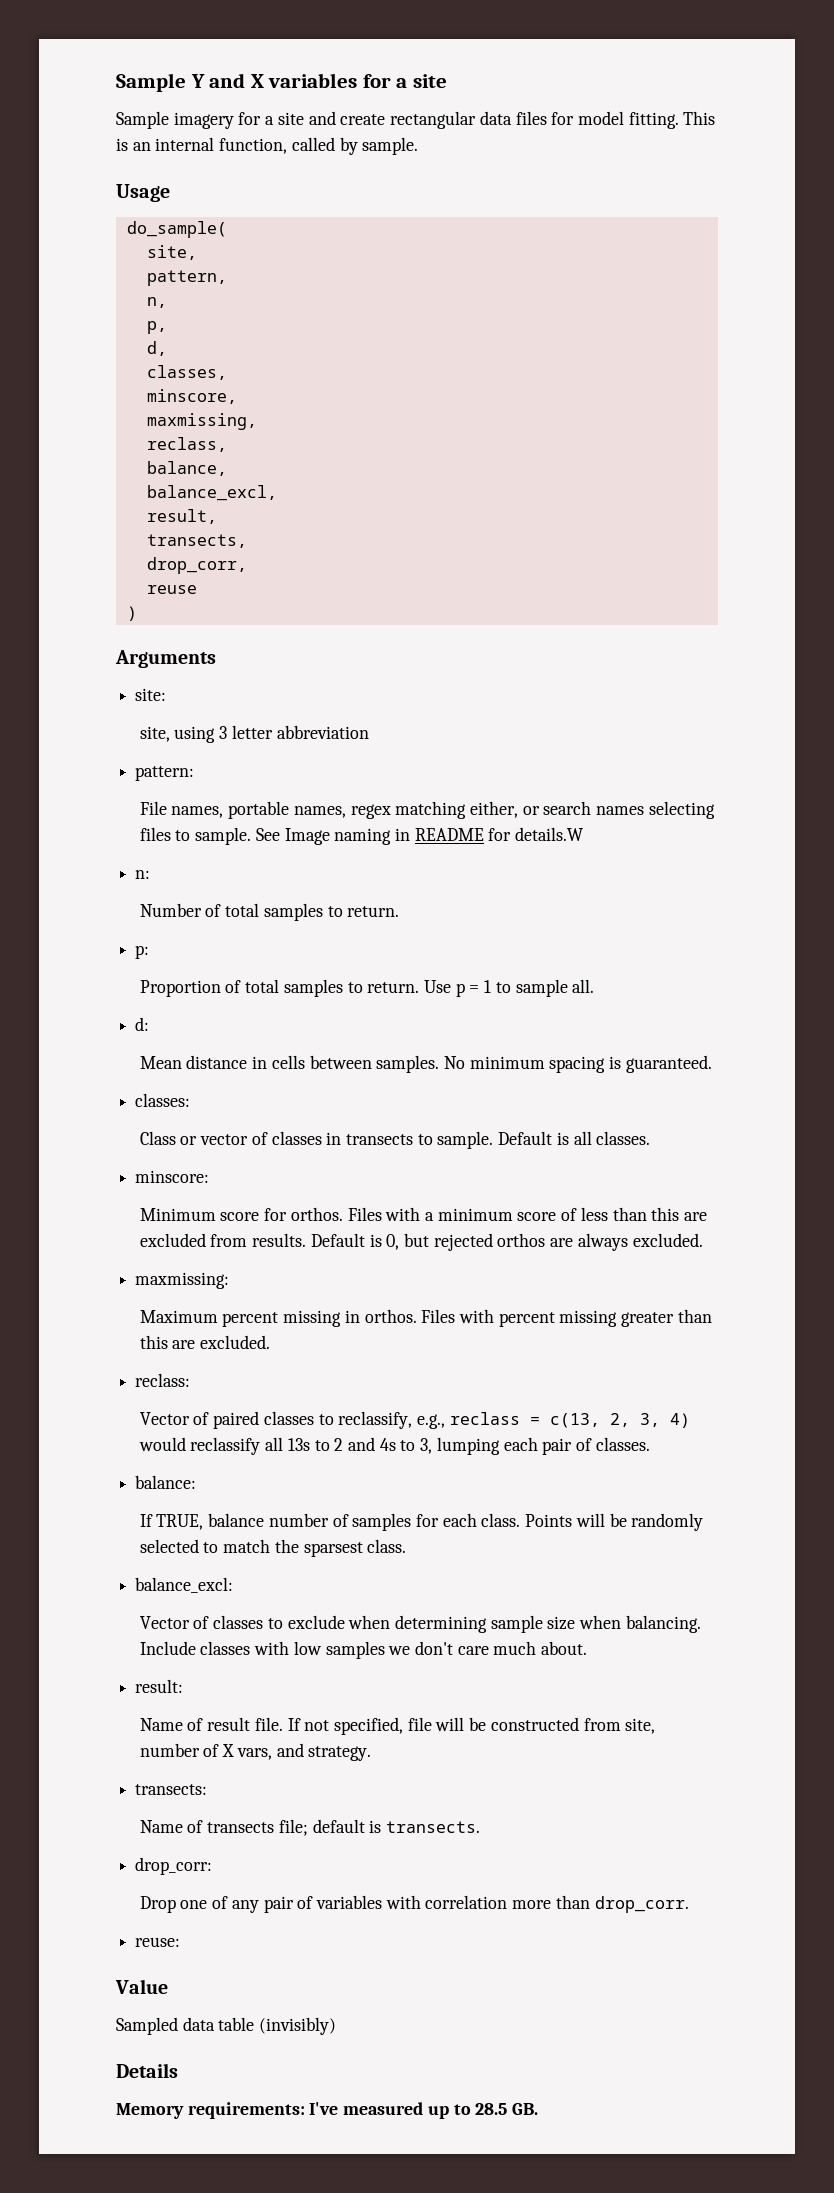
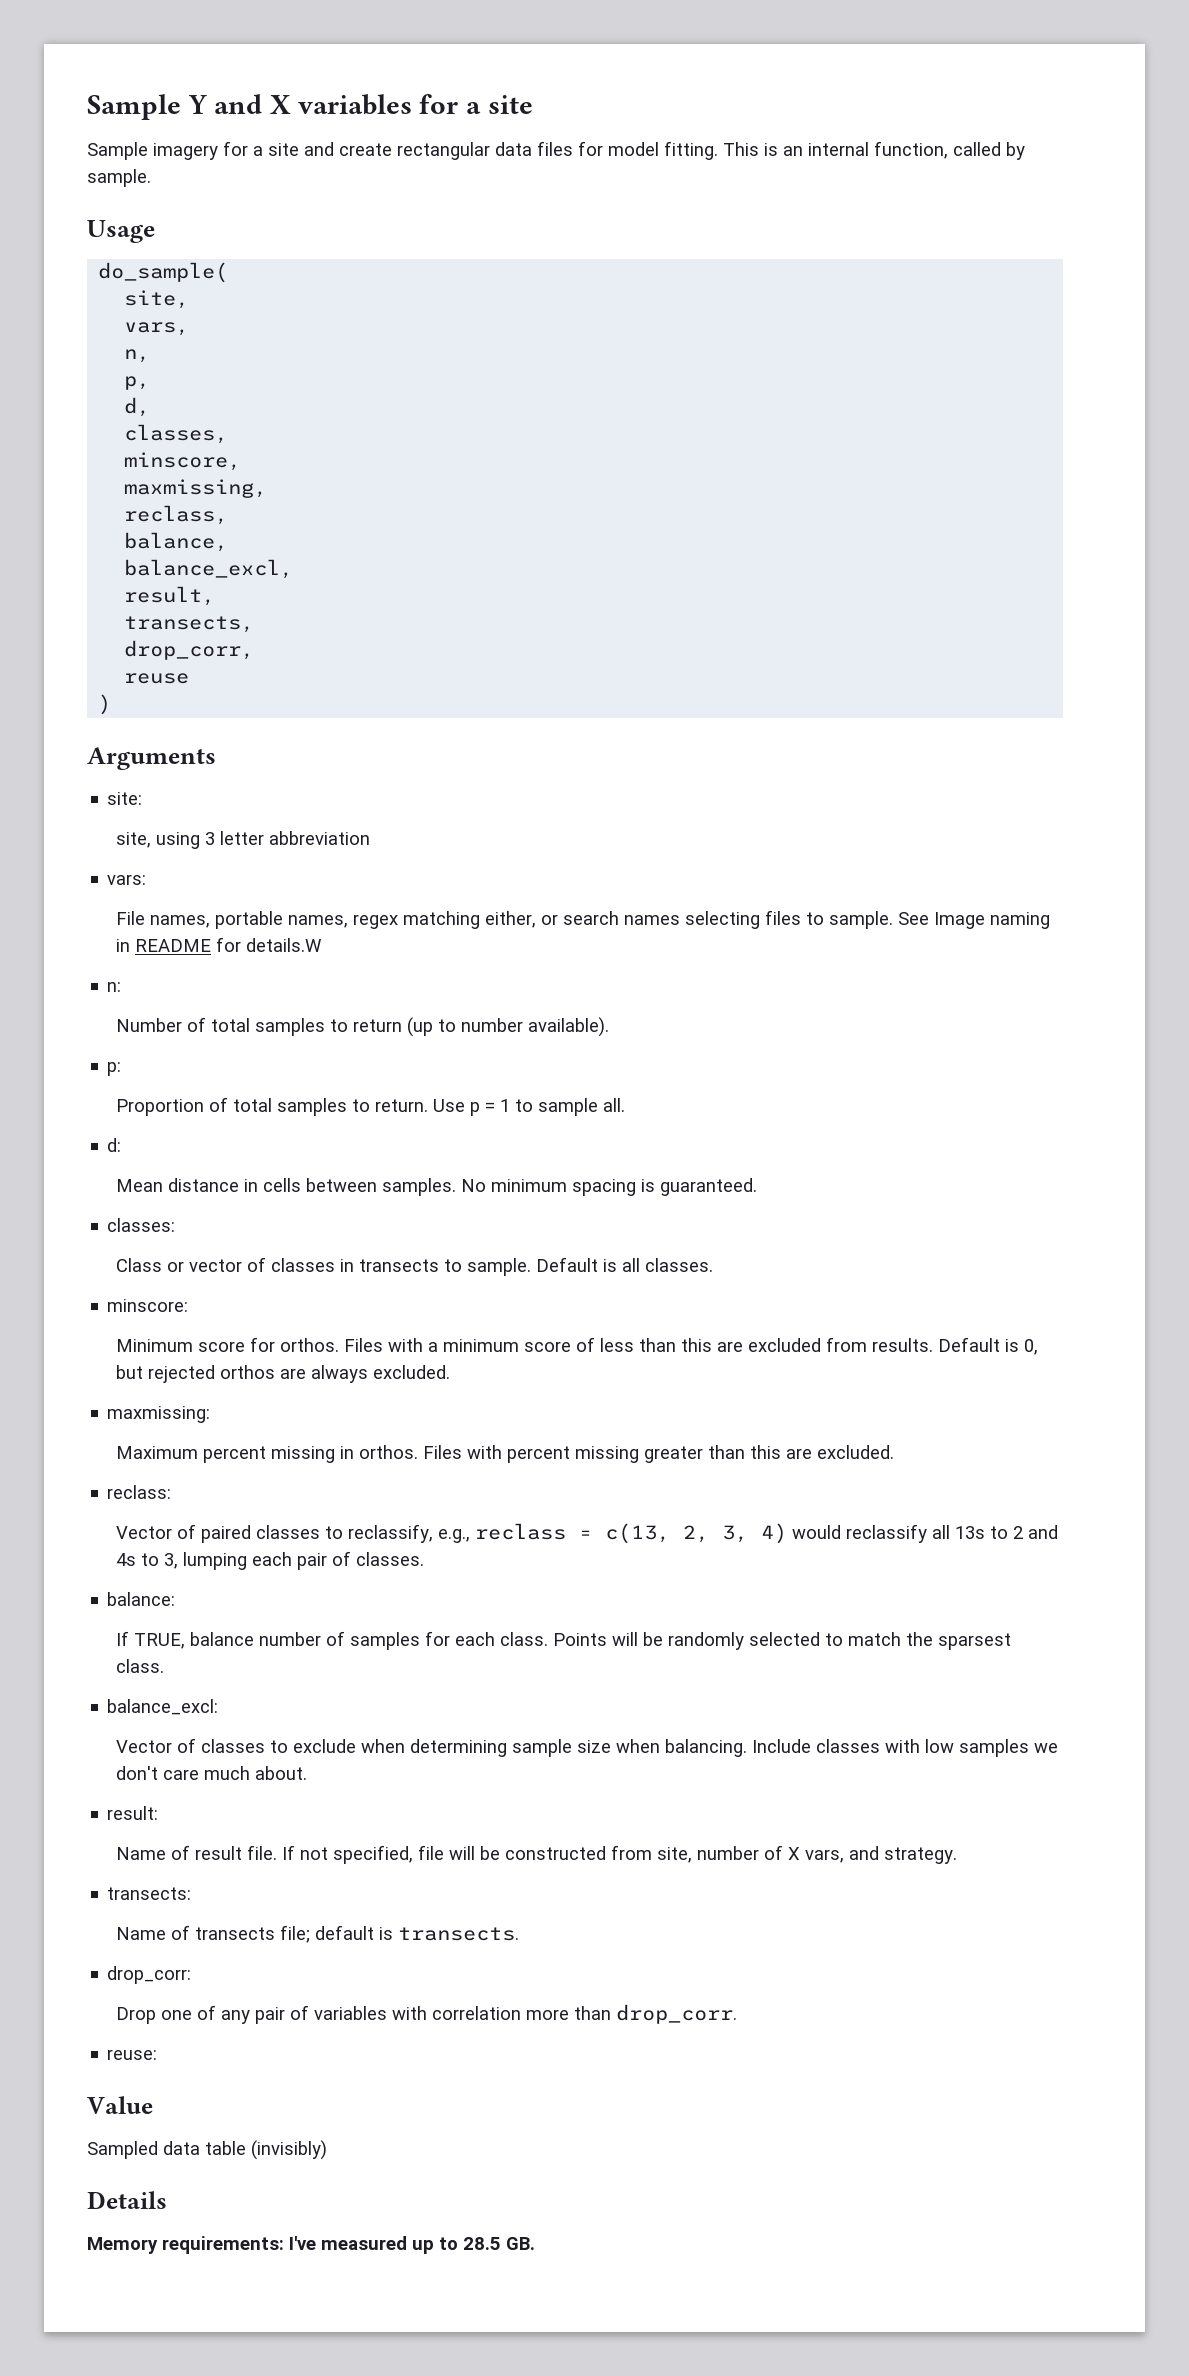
  do_sample(
  site,
- pattern,
+ vars,
- pattern:
+ vars:
- Number of total samples to return.
+ Number of total samples to return (up to number available).

